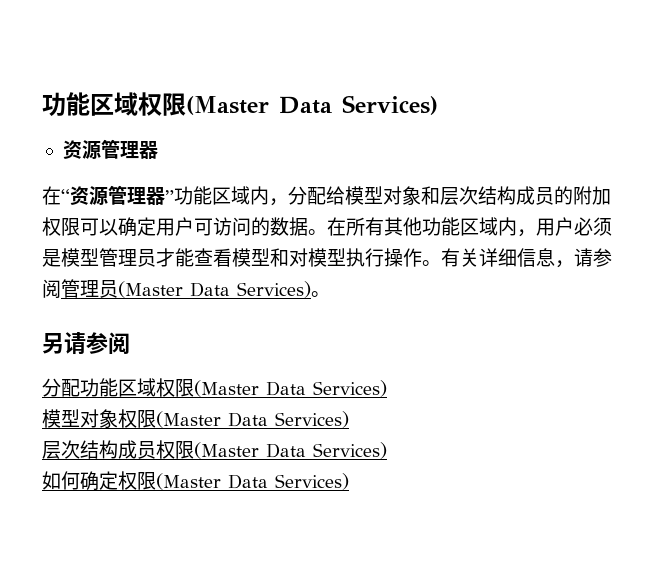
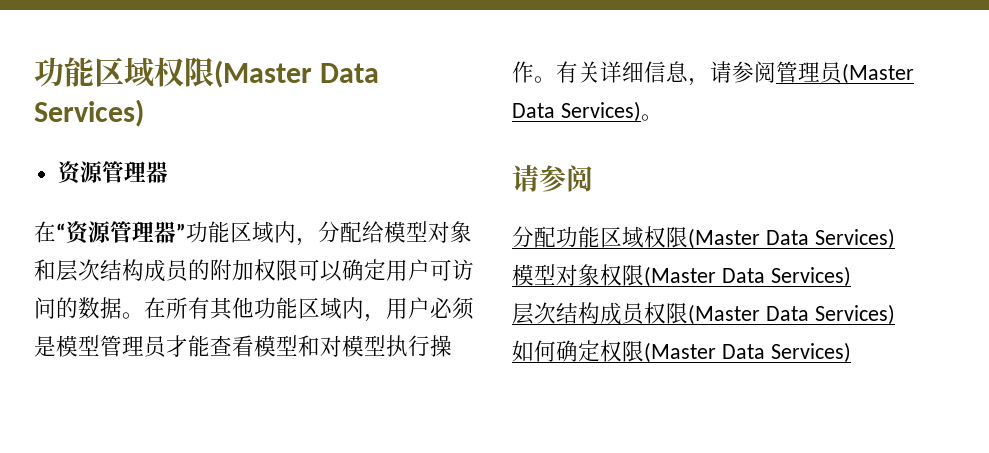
  有关详细信息，请参阅管理员(Master Data Services)。
- 另请参阅
+ 请参阅

